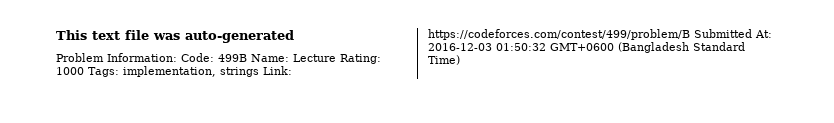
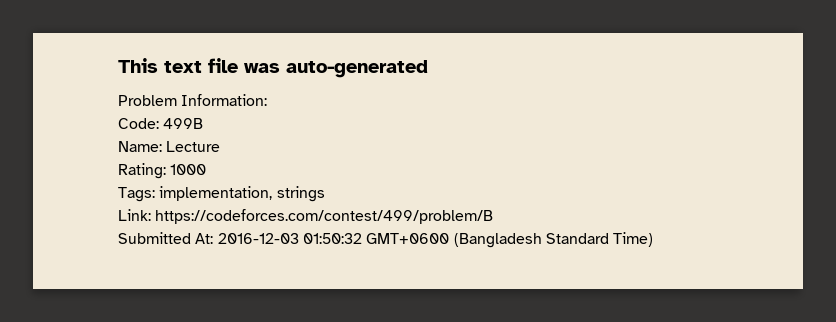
- Problem Information: Code: 499B Name: Lecture Rating: 1000 Tags: implementation, strings Link: https://codeforces.com/contest/499/problem/B Submitted At: 2016-12-03 01:50:32 GMT+0600 (Bangladesh Standard Time)
+ Problem Information:
+ Code: 499B
+ Name: Lecture
+ Rating: 1000
+ Tags: implementation, strings
+ Link: https://codeforces.com/contest/499/problem/B
+ Submitted At: 2016-12-03 01:50:32 GMT+0600 (Bangladesh Standard Time)

